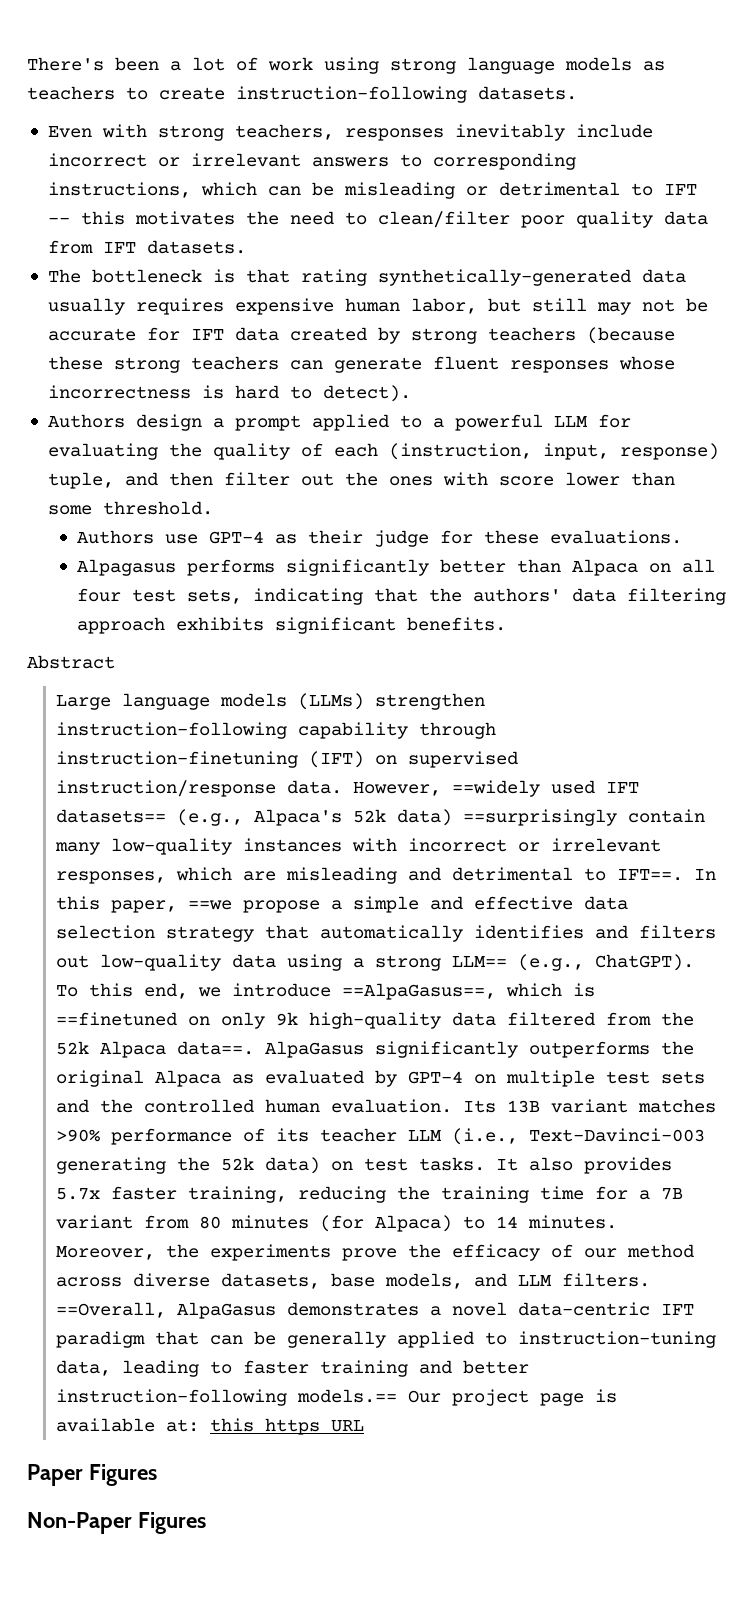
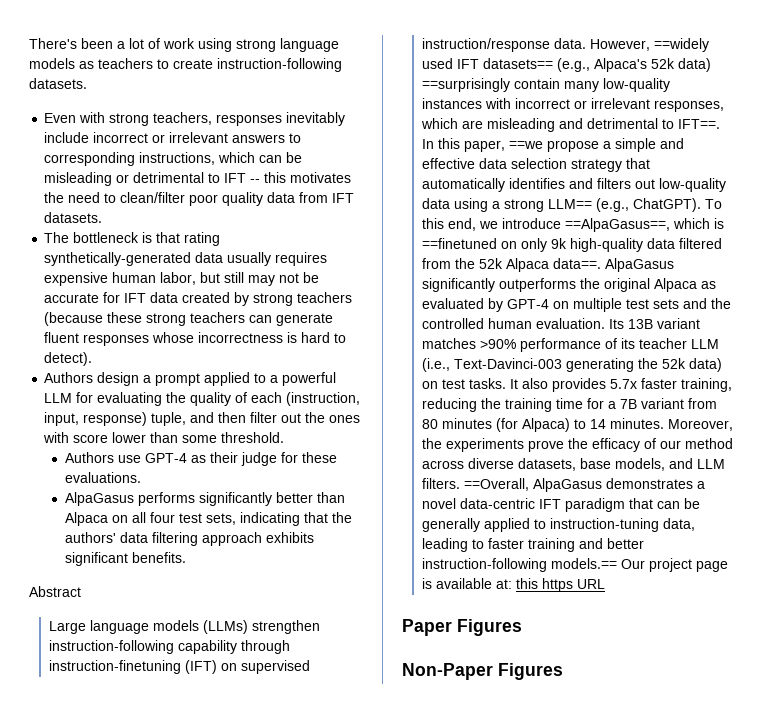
- Alpagasus performs significantly better than Alpaca on all four test sets, indicating that the authors' data filtering approach exhibits significant benefits.
+ AlpaGasus performs significantly better than Alpaca on all four test sets, indicating that the authors' data filtering approach exhibits significant benefits.

